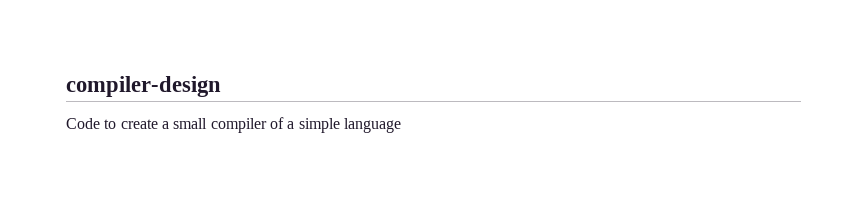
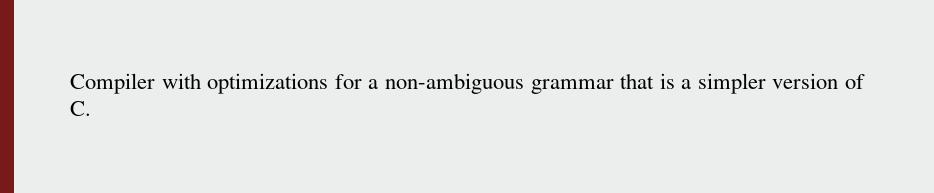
- compiler-design
- Code to create a small compiler of a simple language
+ Compiler with optimizations for a non-ambiguous grammar that is a simpler version of C.

